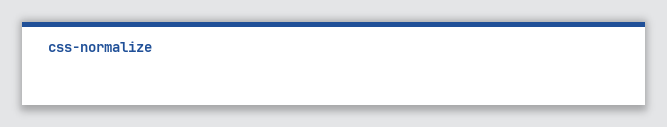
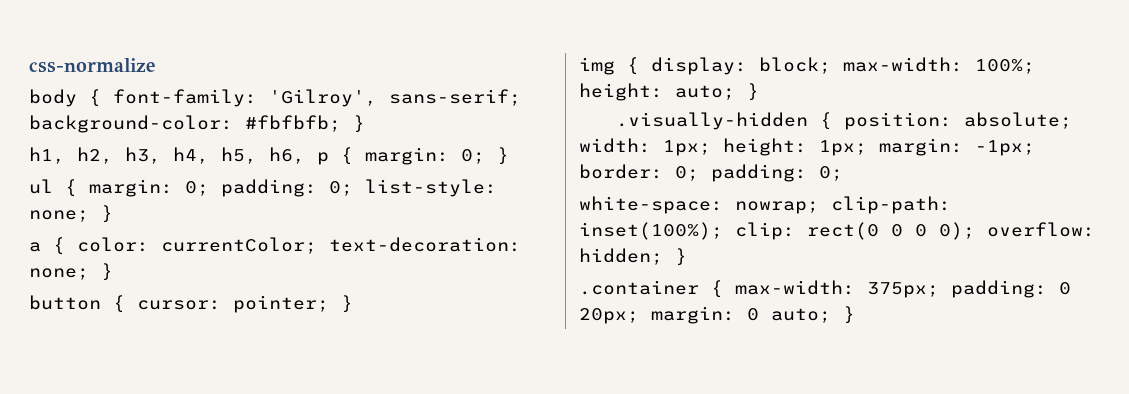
+ body { font-family: 'Gilroy', sans-serif; background-color: #fbfbfb; }
+ h1, h2, h3, h4, h5, h6, p { margin: 0; }
+ ul { margin: 0; padding: 0; list-style: none; }
+ a { color: currentColor; text-decoration: none; }
+ button { cursor: pointer; }
+ img { display: block; max-width: 100%; height: auto; }
+ .visually-hidden { position: absolute; width: 1px; height: 1px; margin: -1px; border: 0; padding: 0;
+ white-space: nowrap; clip-path: inset(100%); clip: rect(0 0 0 0); overflow: hidden; }
+ .container { max-width: 375px; padding: 0 20px; margin: 0 auto; }

